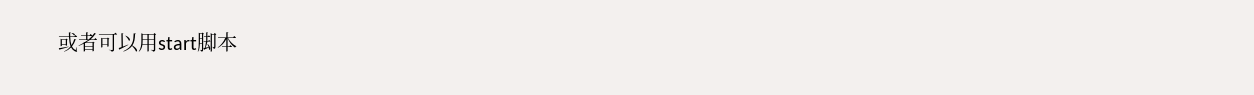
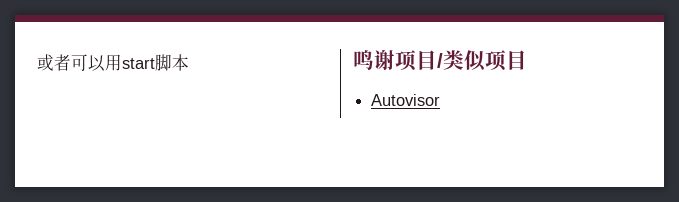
+ 鸣谢项目/类似项目
+ Autovisor

